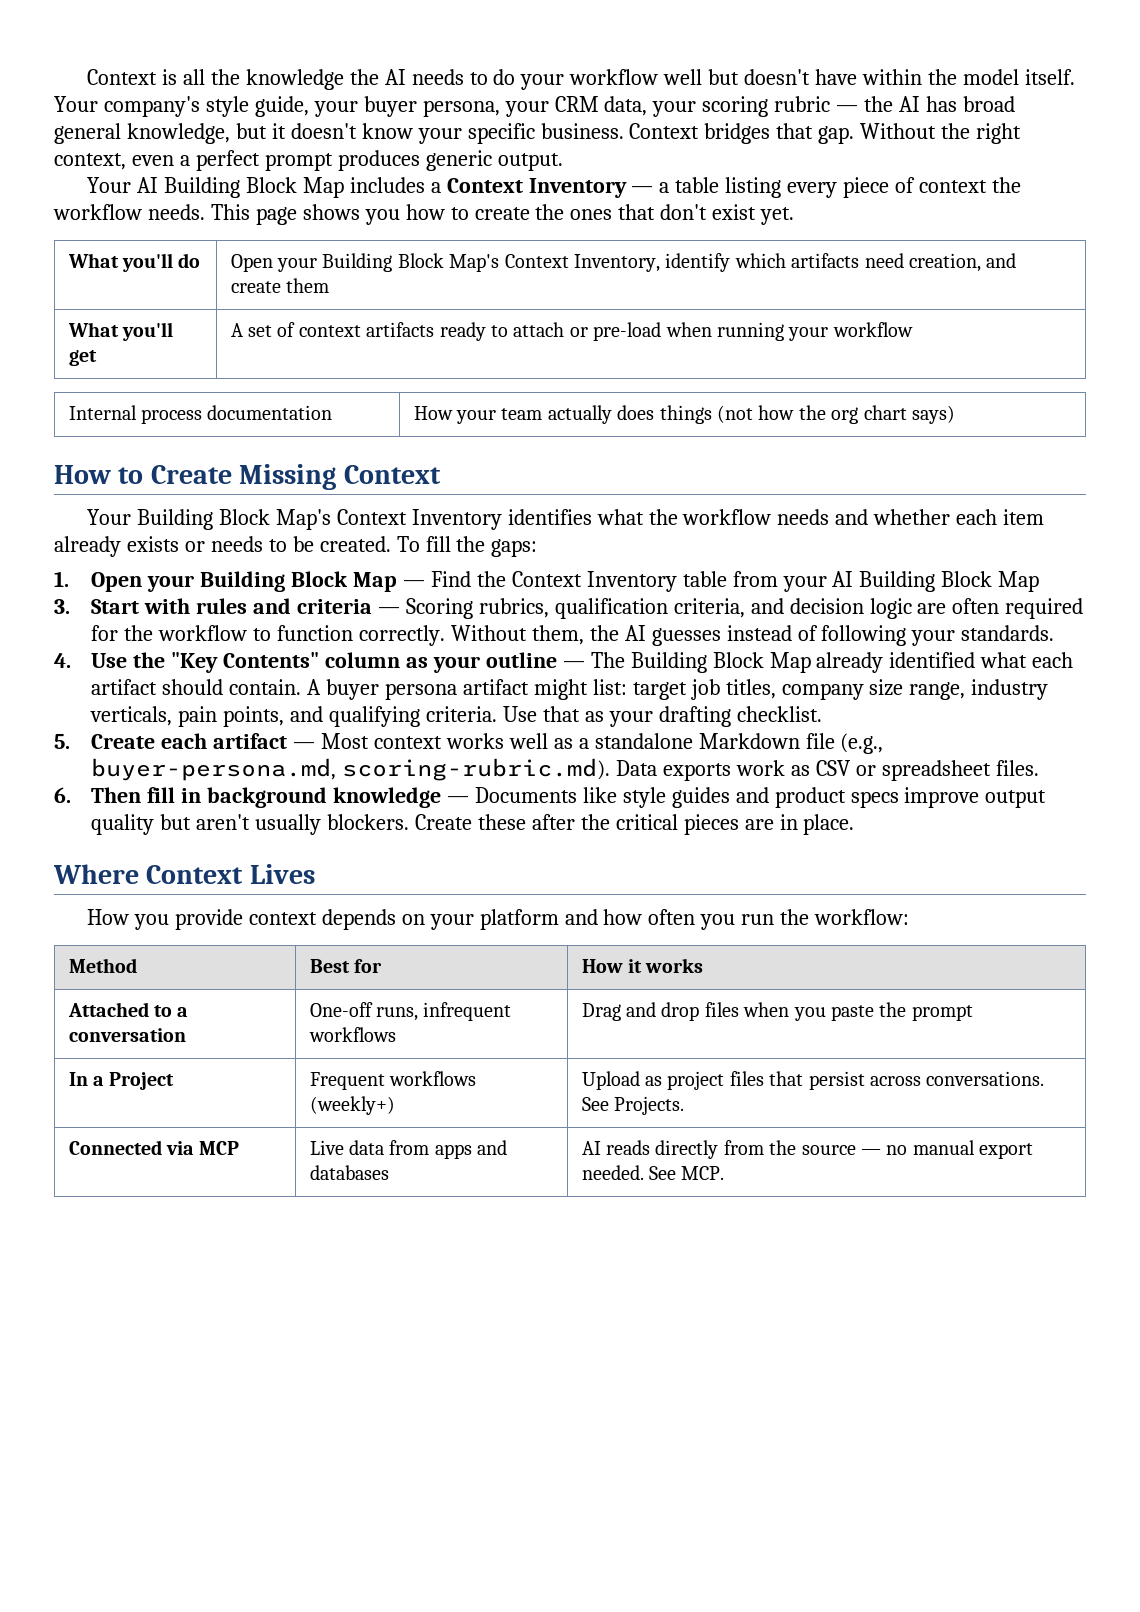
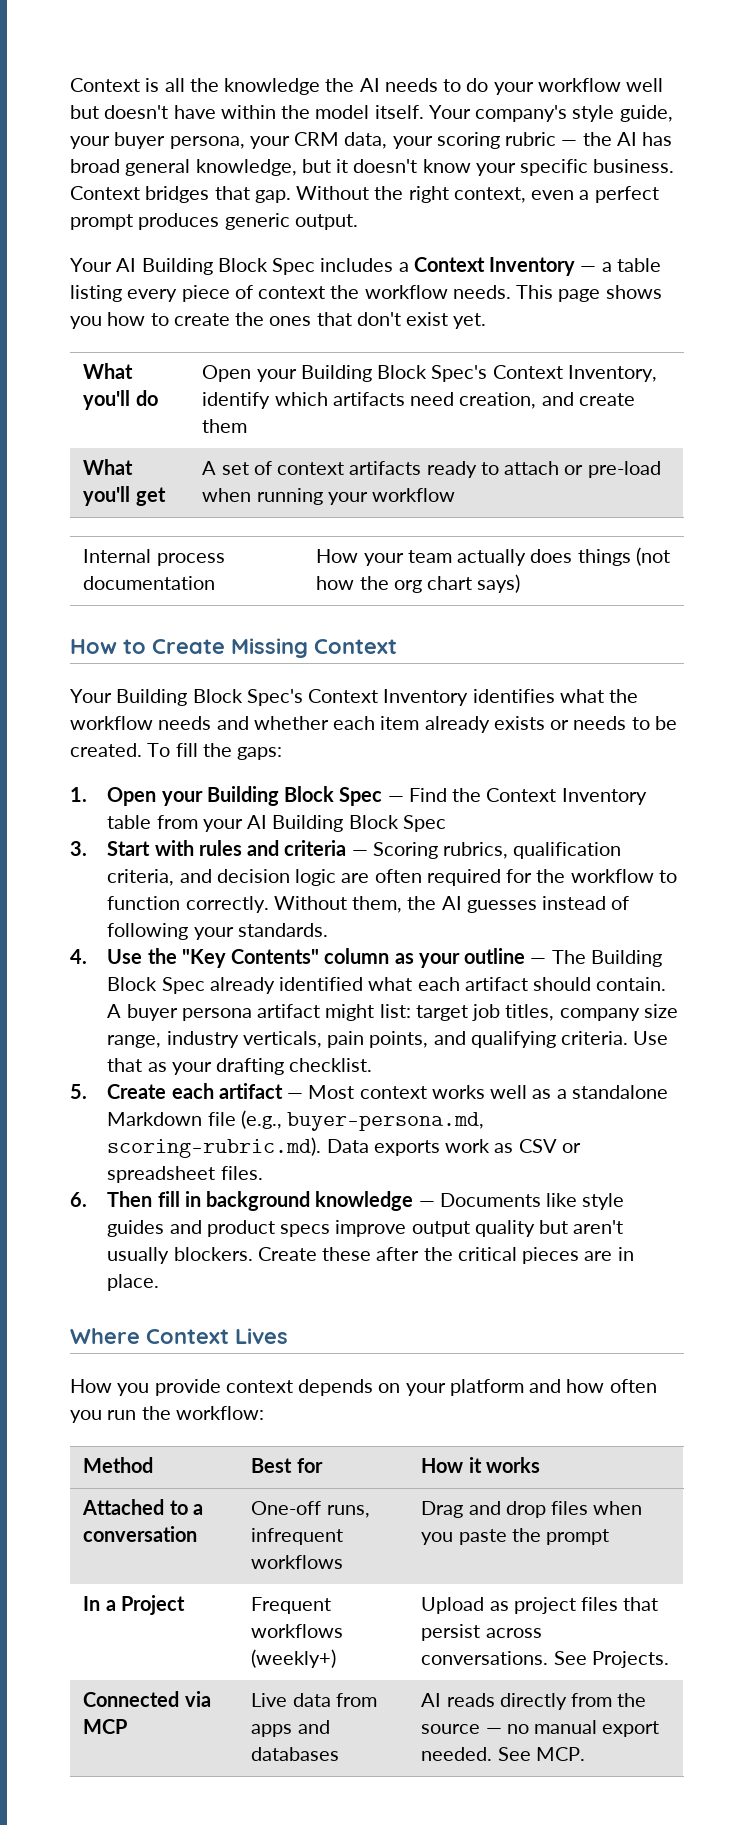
- Your AI Building Block Map includes a Context Inventory — a table listing every piece of context the workflow needs.
+ Your AI Building Block Spec includes a Context Inventory — a table listing every piece of context the workflow needs.
- What you'll do | Open your Building Block Map's Context Inventory, identify which artifacts need creation, and create them
+ What you'll do | Open your Building Block Spec's Context Inventory, identify which artifacts need creation, and create them
- Your Building Block Map's Context Inventory identifies what the workflow needs and whether each item already exists or needs to be created.
+ Your Building Block Spec's Context Inventory identifies what the workflow needs and whether each item already exists or needs to be created.
- 1. Open your Building Block Map — Find the Context Inventory table from your AI Building Block Map
+ 1. Open your Building Block Spec — Find the Context Inventory table from your AI Building Block Spec
- 4. Use the "Key Contents" column as your outline — The Building Block Map already identified what each artifact should contain.
+ 4. Use the "Key Contents" column as your outline — The Building Block Spec already identified what each artifact should contain.

